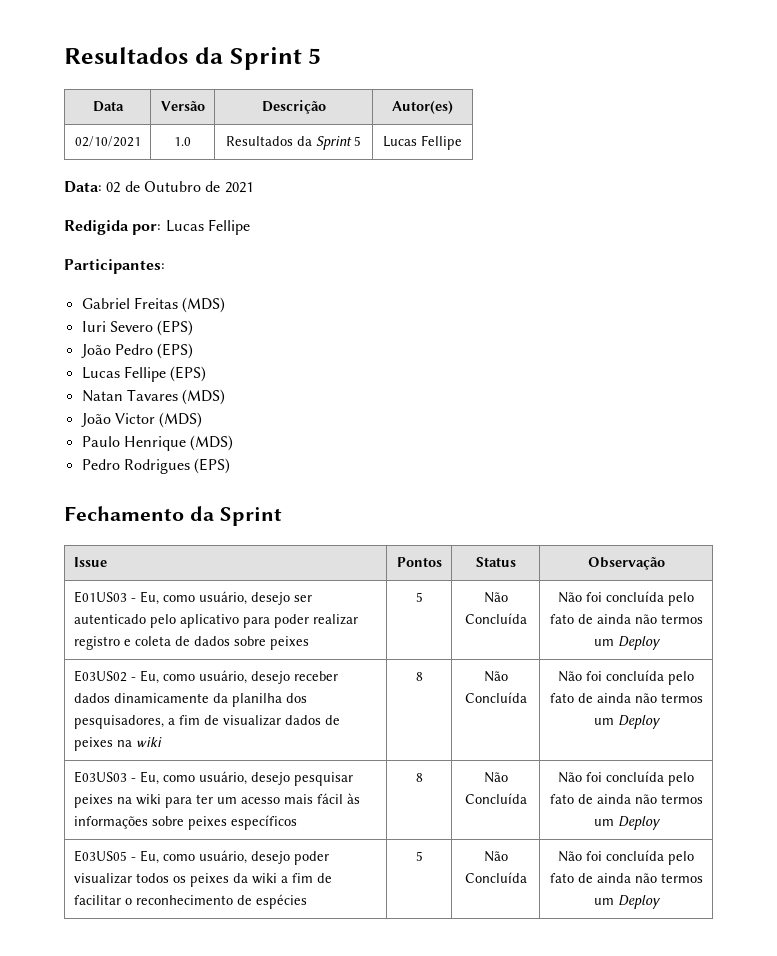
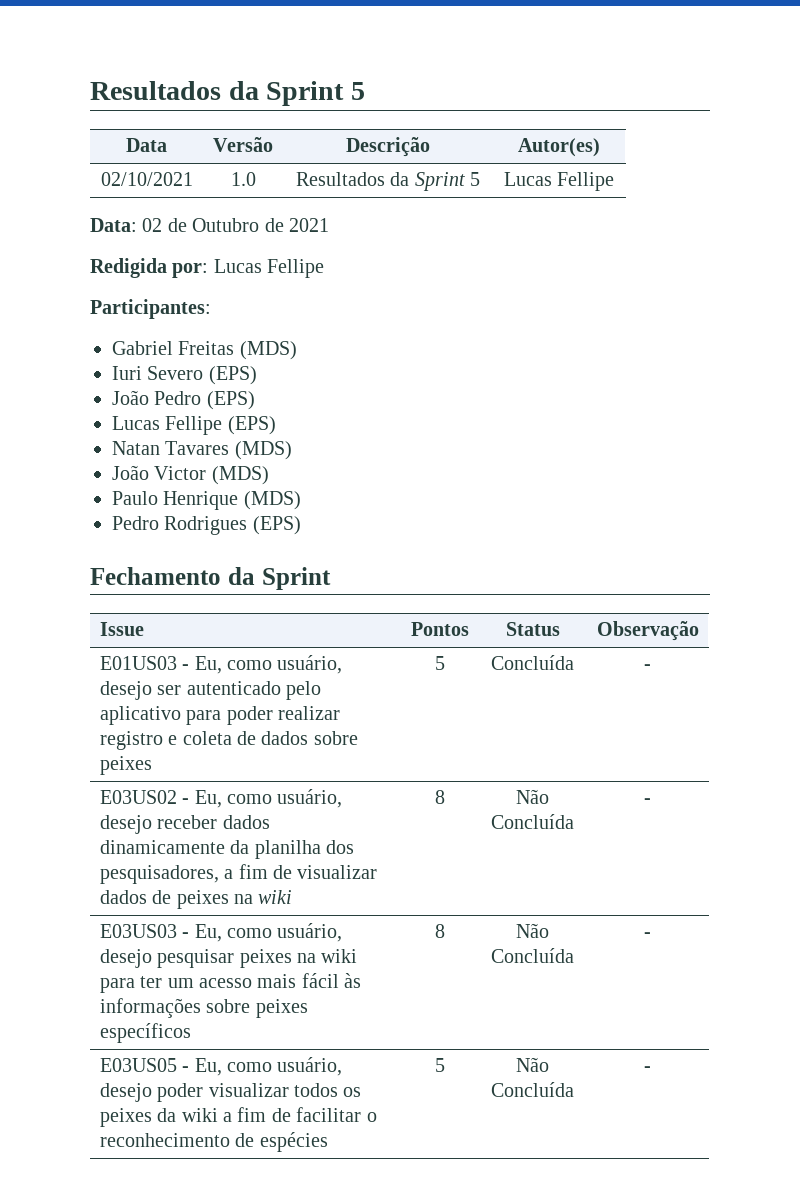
- E01US03 - Eu, como usuário, desejo ser autenticado pelo aplicativo para poder realizar registro e coleta de dados sobre peixes | 5 | Não Concluída | Não foi concluída pelo fato de ainda não termos um Deploy
+ E01US03 - Eu, como usuário, desejo ser autenticado pelo aplicativo para poder realizar registro e coleta de dados sobre peixes | 5 | Concluída | -
- E03US02 - Eu, como usuário, desejo receber dados dinamicamente da planilha dos pesquisadores, a fim de visualizar dados de peixes na wiki | 8 | Não Concluída | Não foi concluída pelo fato de ainda não termos um Deploy
+ E03US02 - Eu, como usuário, desejo receber dados dinamicamente da planilha dos pesquisadores, a fim de visualizar dados de peixes na wiki | 8 | Não Concluída | -
- E03US03 - Eu, como usuário, desejo pesquisar peixes na wiki para ter um acesso mais fácil às informações sobre peixes específicos | 8 | Não Concluída | Não foi concluída pelo fato de ainda não termos um Deploy
+ E03US03 - Eu, como usuário, desejo pesquisar peixes na wiki para ter um acesso mais fácil às informações sobre peixes específicos | 8 | Não Concluída | -
- E03US05 - Eu, como usuário, desejo poder visualizar todos os peixes da wiki a fim de facilitar o reconhecimento de espécies | 5 | Não Concluída | Não foi concluída pelo fato de ainda não termos um Deploy
+ E03US05 - Eu, como usuário, desejo poder visualizar todos os peixes da wiki a fim de facilitar o reconhecimento de espécies | 5 | Não Concluída | -

